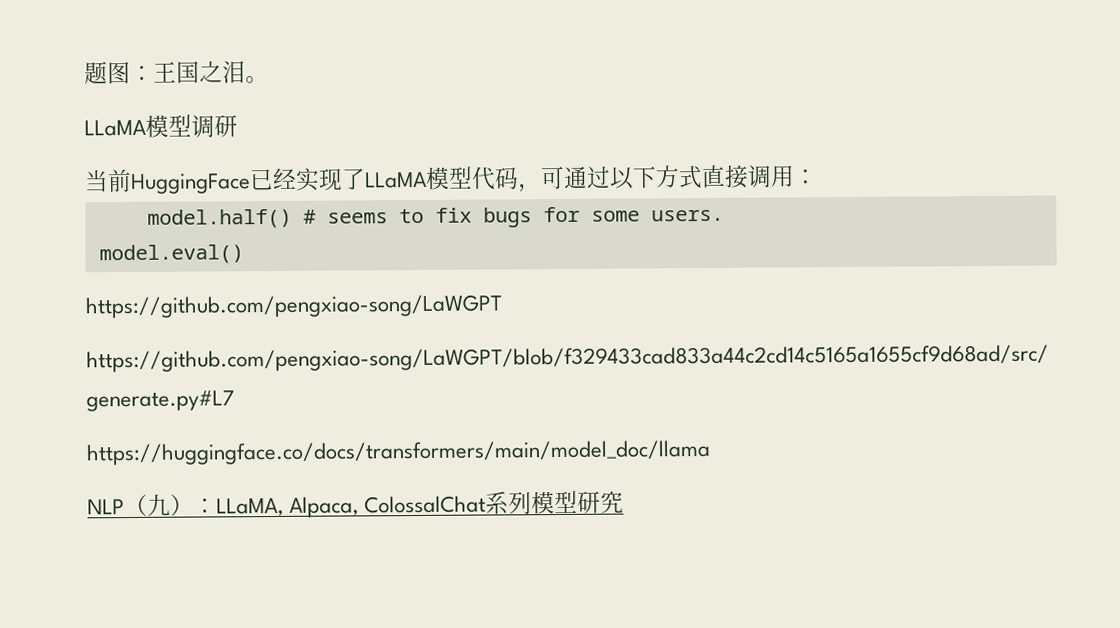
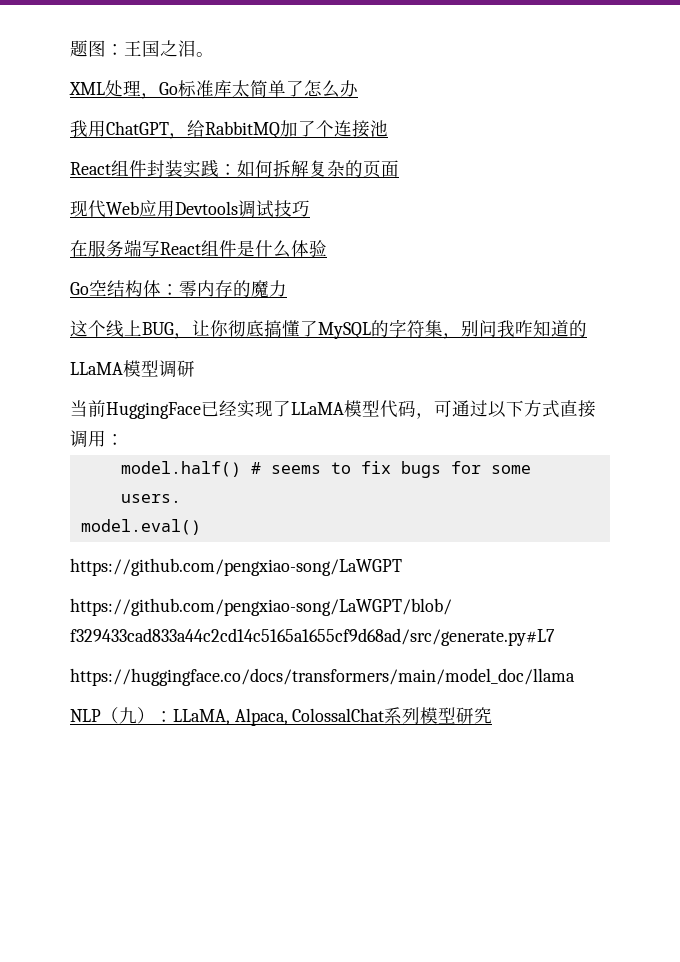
+ XML处理，Go标准库太简单了怎么办
+ 我用ChatGPT，给RabbitMQ加了个连接池
+ React组件封装实践：如何拆解复杂的页面
+ 现代Web应用Devtools调试技巧
+ 在服务端写React组件是什么体验
+ Go空结构体：零内存的魔力
+ 这个线上BUG，让你彻底搞懂了MySQL的字符集，别问我咋知道的

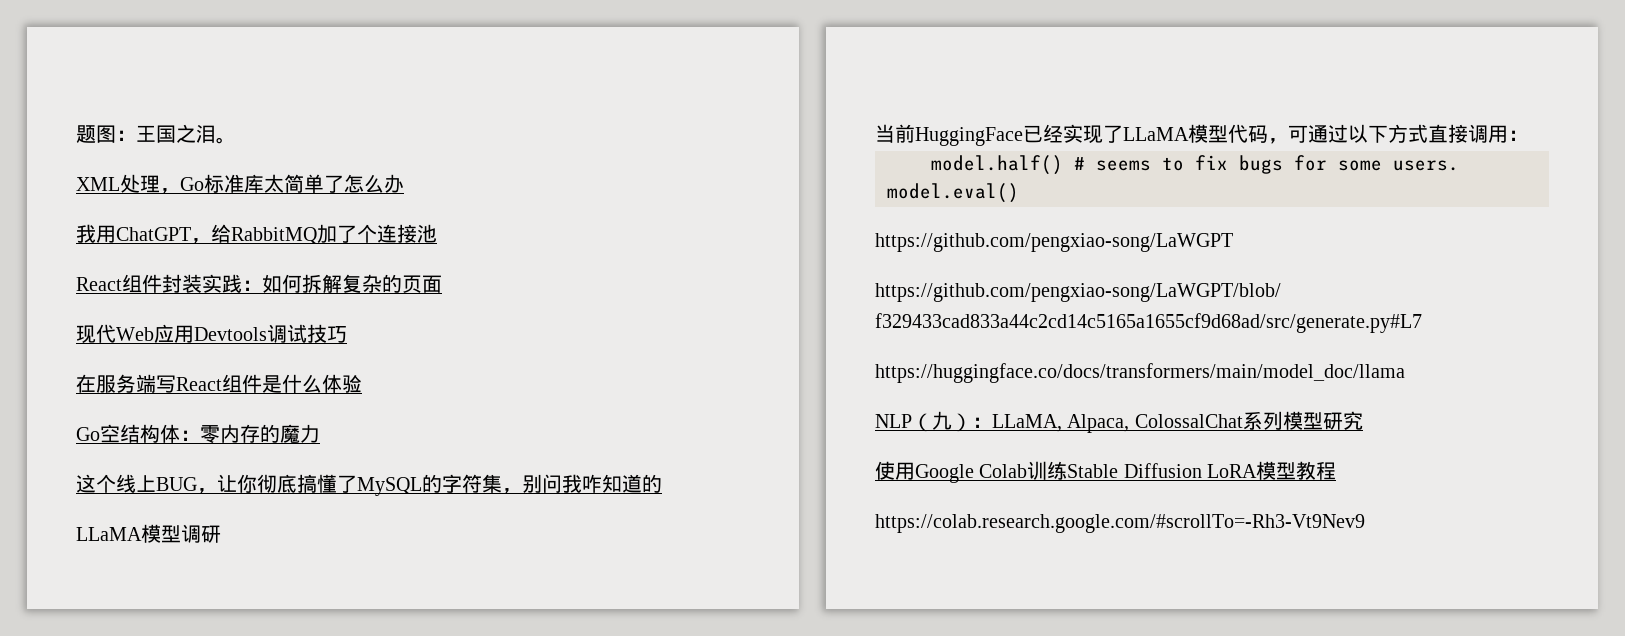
+ 使用Google Colab训练Stable Diffusion LoRA模型教程
+ https://colab.research.google.com/#scrollTo=-Rh3-Vt9Nev9

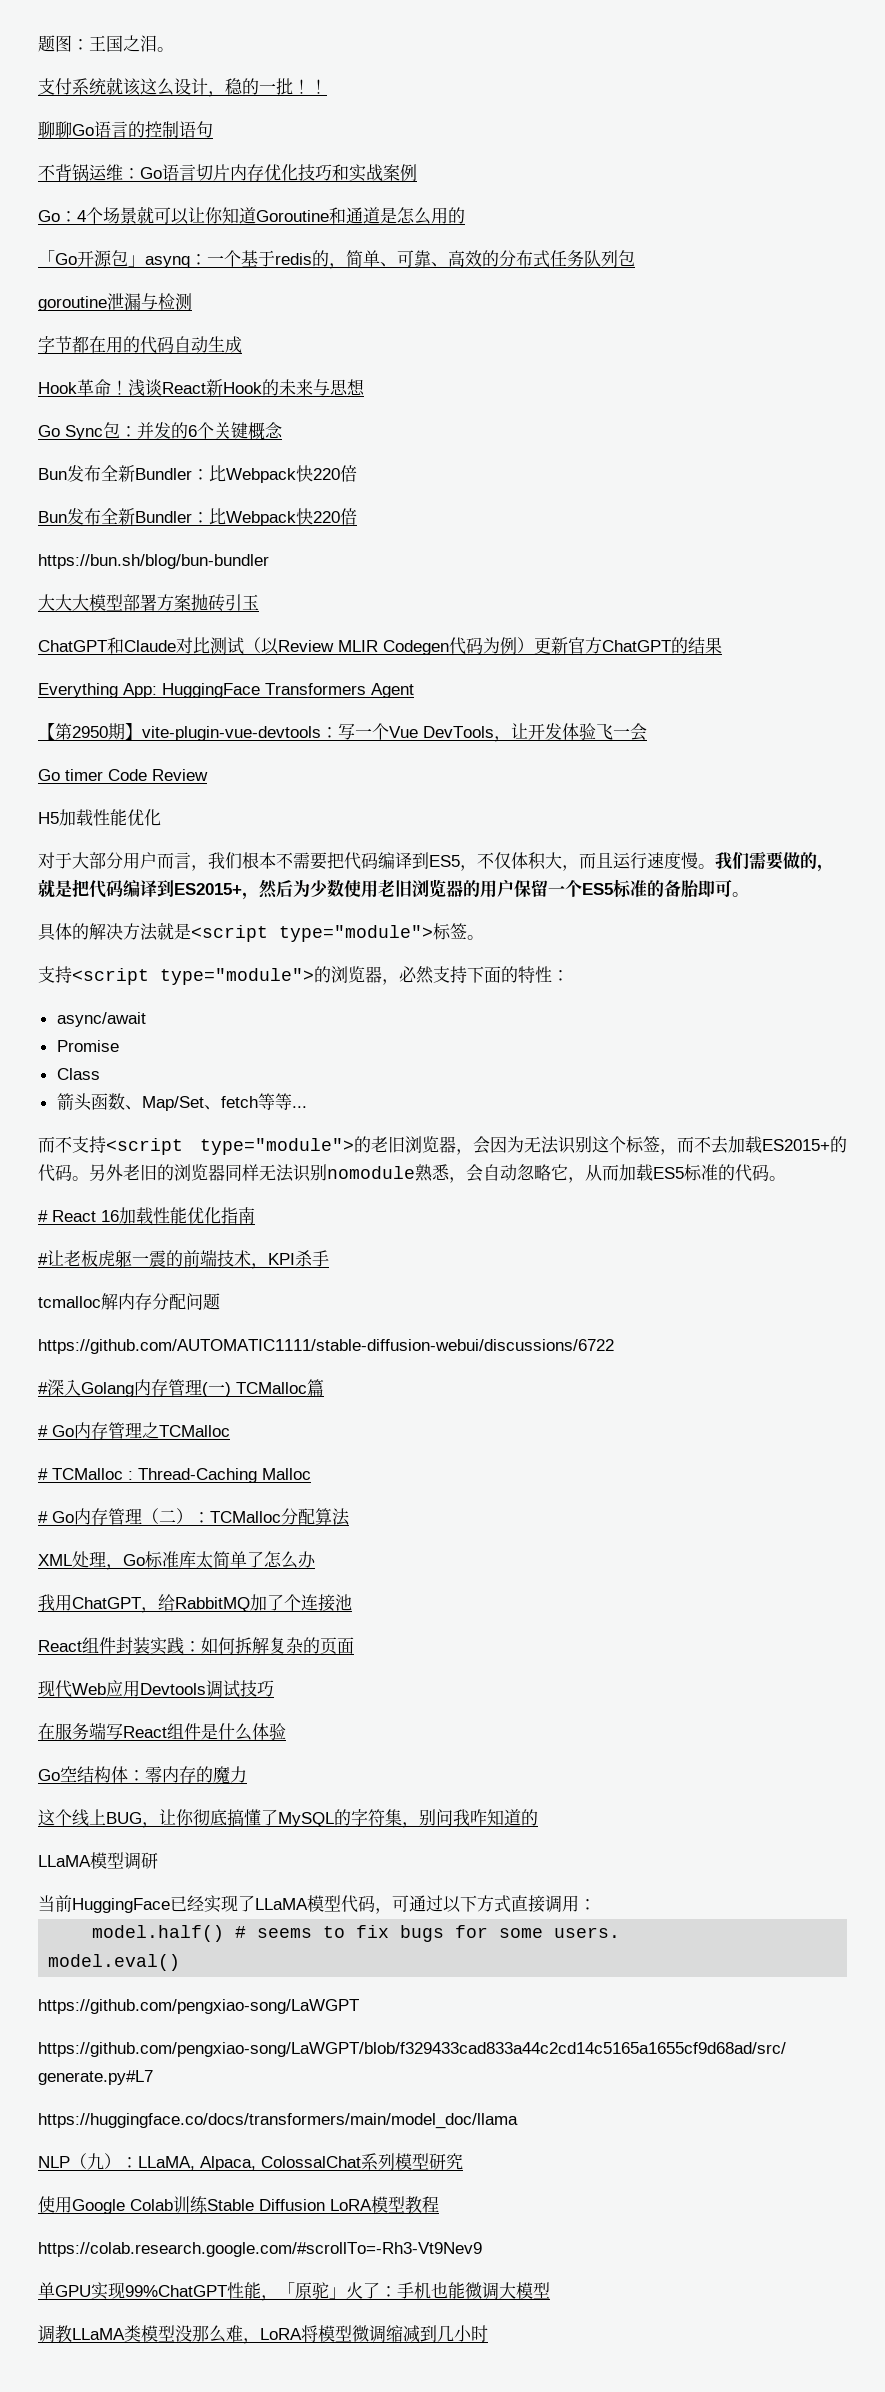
+ 支付系统就该这么设计，稳的一批！！
+ 聊聊Go语言的控制语句
+ 不背锅运维：Go语言切片内存优化技巧和实战案例
+ Go：4个场景就可以让你知道Goroutine和通道是怎么用的
+ 「Go开源包」asynq：一个基于redis的，简单、可靠、高效的分布式任务队列包
+ goroutine泄漏与检测
+ 字节都在用的代码自动生成
+ Hook革命！浅谈React新Hook的未来与思想
+ Go Sync包：并发的6个关键概念
+ Bun发布全新Bundler：比Webpack快220倍
+ Bun发布全新Bundler：比Webpack快220倍
+ https://bun.sh/blog/bun-bundler
+ 大大大模型部署方案抛砖引玉
+ ChatGPT和Claude对比测试（以Review MLIR Codegen代码为例）更新官方ChatGPT的结果
+ Everything App: HuggingFace Transformers Agent
+ 【第2950期】vite-plugin-vue-devtools：写一个Vue DevTools，让开发体验飞一会
+ Go timer Code Review
+ H5加载性能优化
+ 对于大部分用户而言，我们根本不需要把代码编译到ES5，不仅体积大，而且运行速度慢。我们需要做的，就是把代码编译到ES2015+，然后为少数使用老旧浏览器的用户保留一个ES5标准的备胎即可。
+ 具体的解决方法就是<script type="module">标签。
+ 支持<script type="module">的浏览器，必然支持下面的特性：
+ async/await
+ Promise
+ Class
+ 箭头函数、Map/Set、fetch等等...
+ 而不支持<script type="module">的老旧浏览器，会因为无法识别这个标签，而不去加载ES2015+的代码。另外老旧的浏览器同样无法识别nomodule熟悉，会自动忽略它，从而加载ES5标准的代码。
+ # React 16加载性能优化指南
+ #让老板虎躯一震的前端技术，KPI杀手
+ tcmalloc解内存分配问题
+ https://github.com/AUTOMATIC1111/stable-diffusion-webui/discussions/6722
+ #深入Golang内存管理(一) TCMalloc篇
+ # Go内存管理之TCMalloc
+ # TCMalloc : Thread-Caching Malloc
+ # Go内存管理（二）：TCMalloc分配算法
+ 单GPU实现99%ChatGPT性能，「原驼」火了：手机也能微调大模型
+ 调教LLaMA类模型没那么难，LoRA将模型微调缩减到几小时

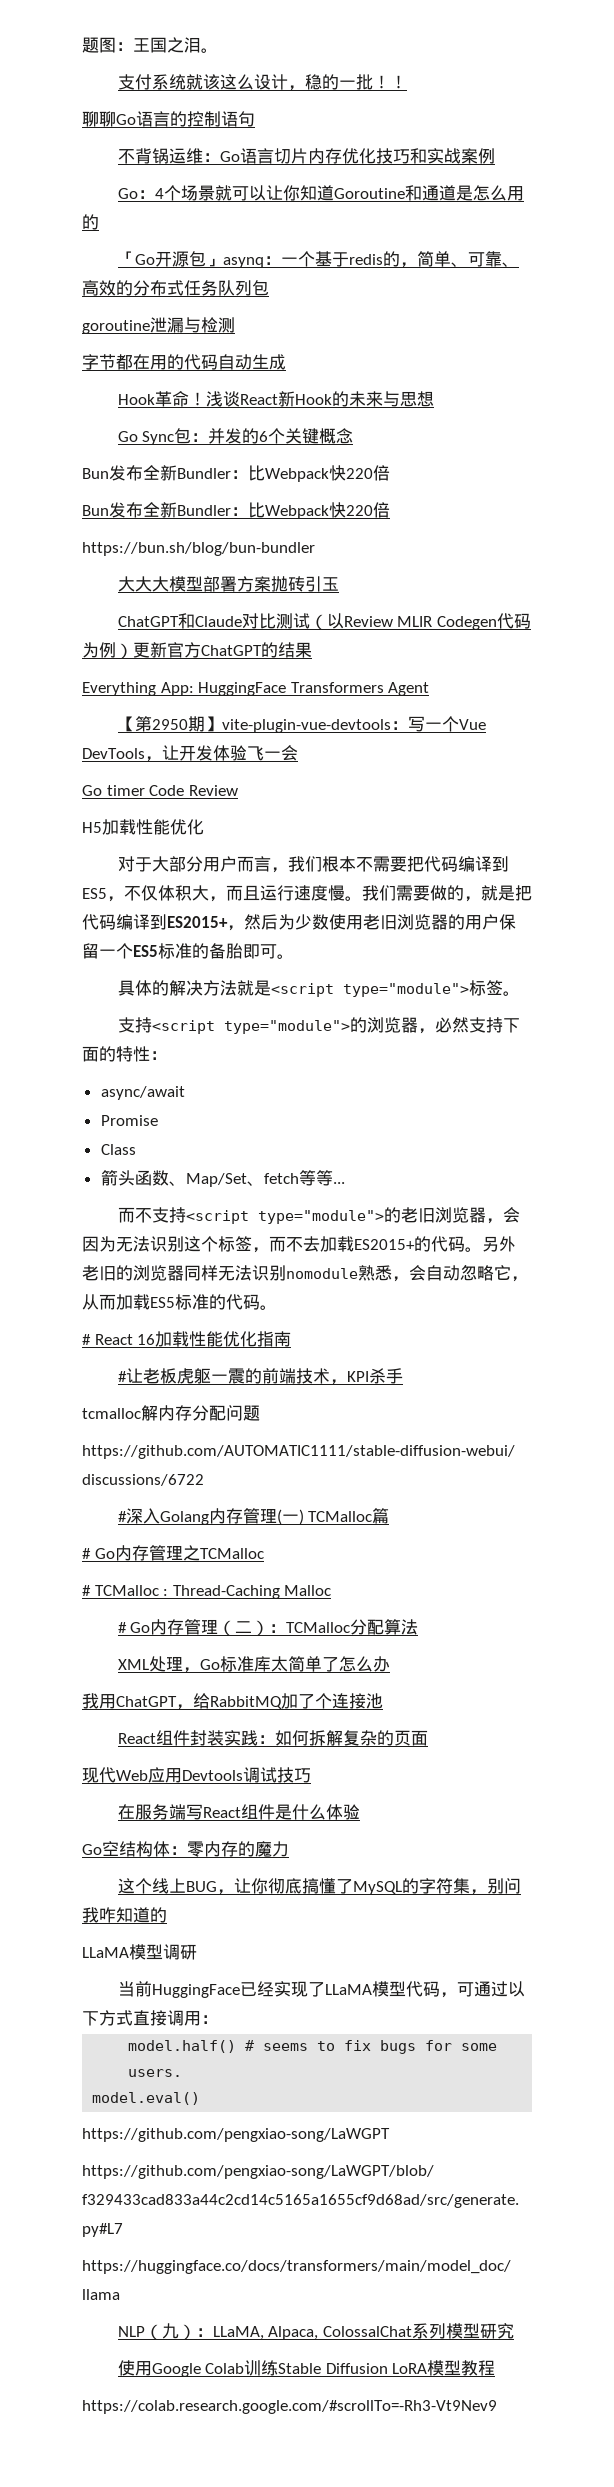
- 单GPU实现99%ChatGPT性能，「原驼」火了：手机也能微调大模型
- 调教LLaMA类模型没那么难，LoRA将模型微调缩减到几小时

